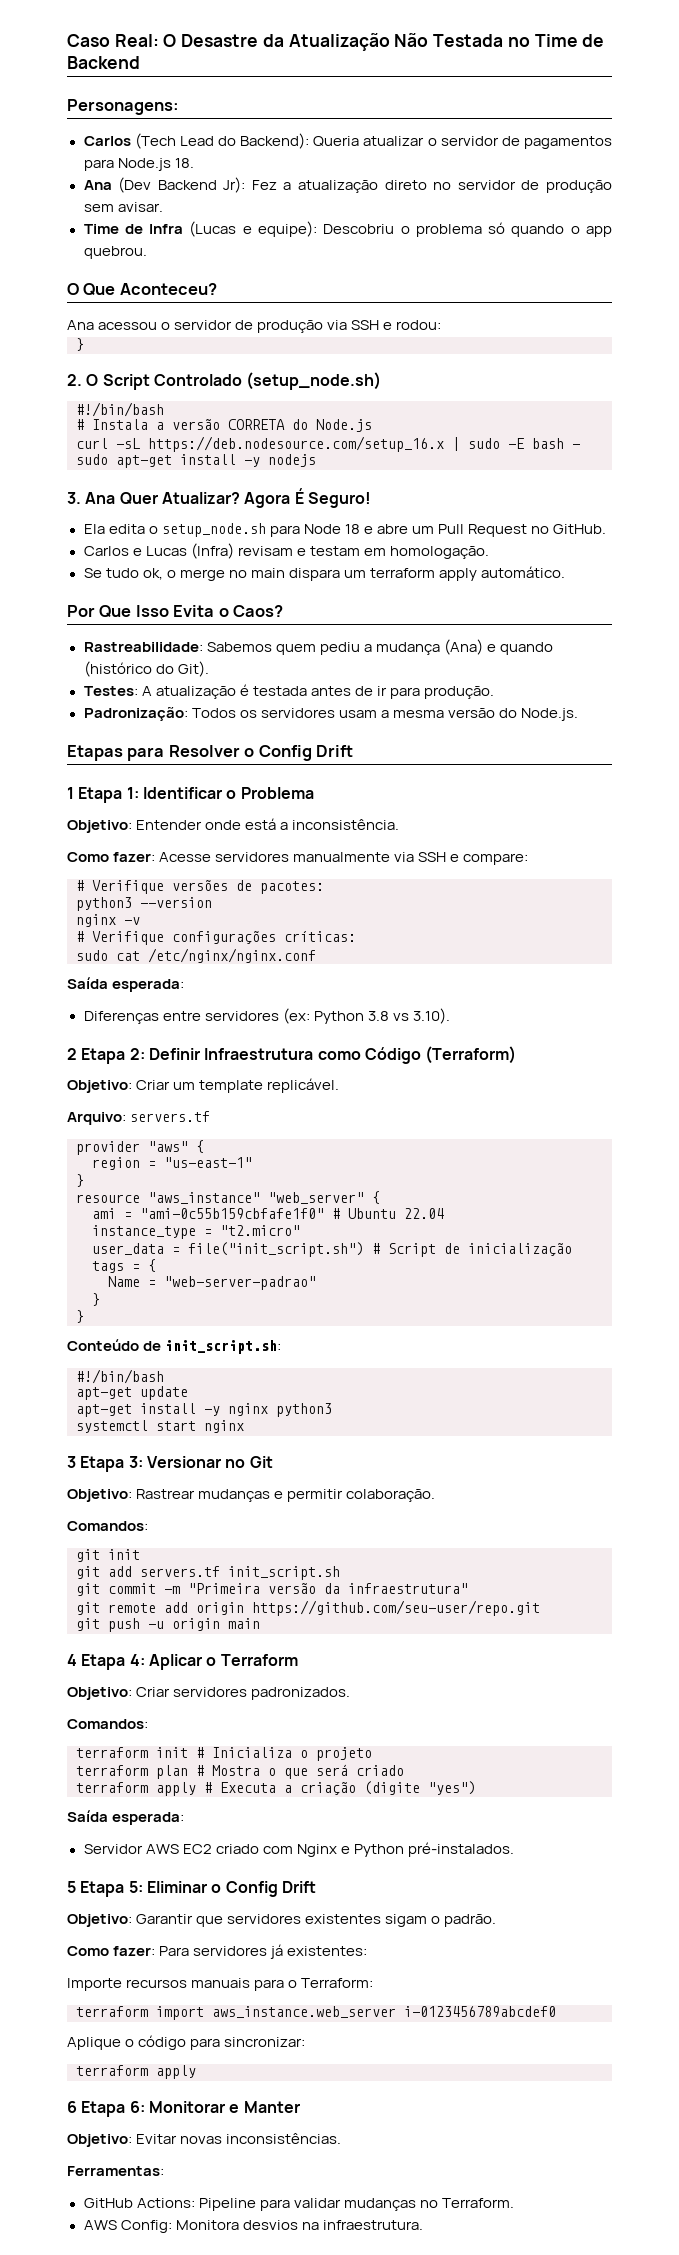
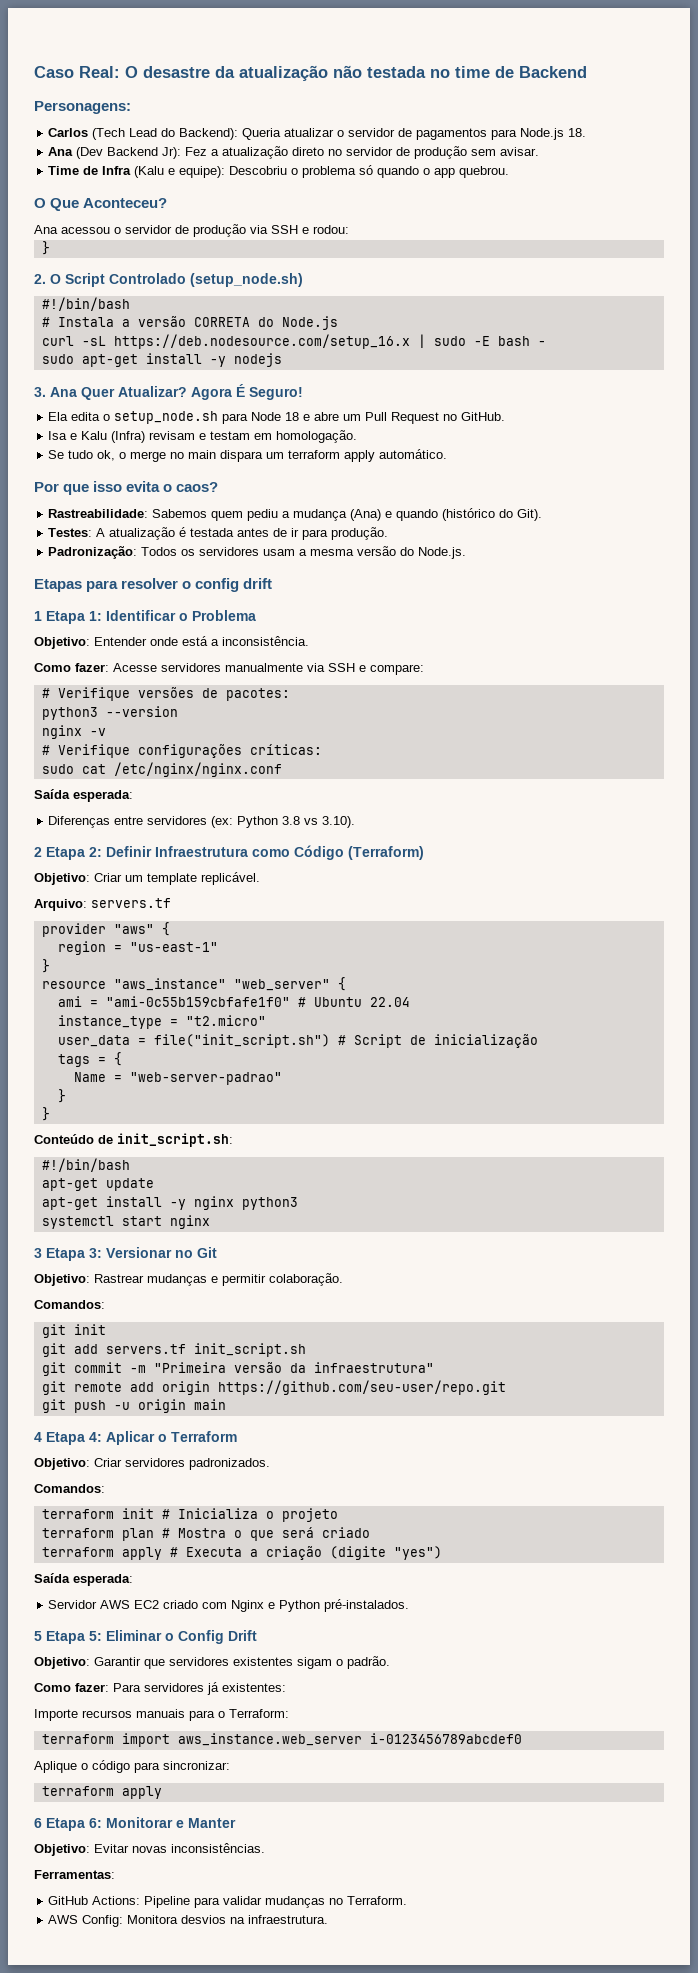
- Caso Real: O Desastre da Atualização Não Testada no Time de Backend
+ Caso Real: O desastre da atualização não testada no time de Backend
- Time de Infra (Lucas e equipe): Descobriu o problema só quando o app quebrou.
+ Time de Infra (Kalu e equipe): Descobriu o problema só quando o app quebrou.
- Carlos e Lucas (Infra) revisam e testam em homologação.
+ Isa e Kalu (Infra) revisam e testam em homologação.
- Por Que Isso Evita o Caos?
+ Por que isso evita o caos?
- Etapas para Resolver o Config Drift
+ Etapas para resolver o config drift

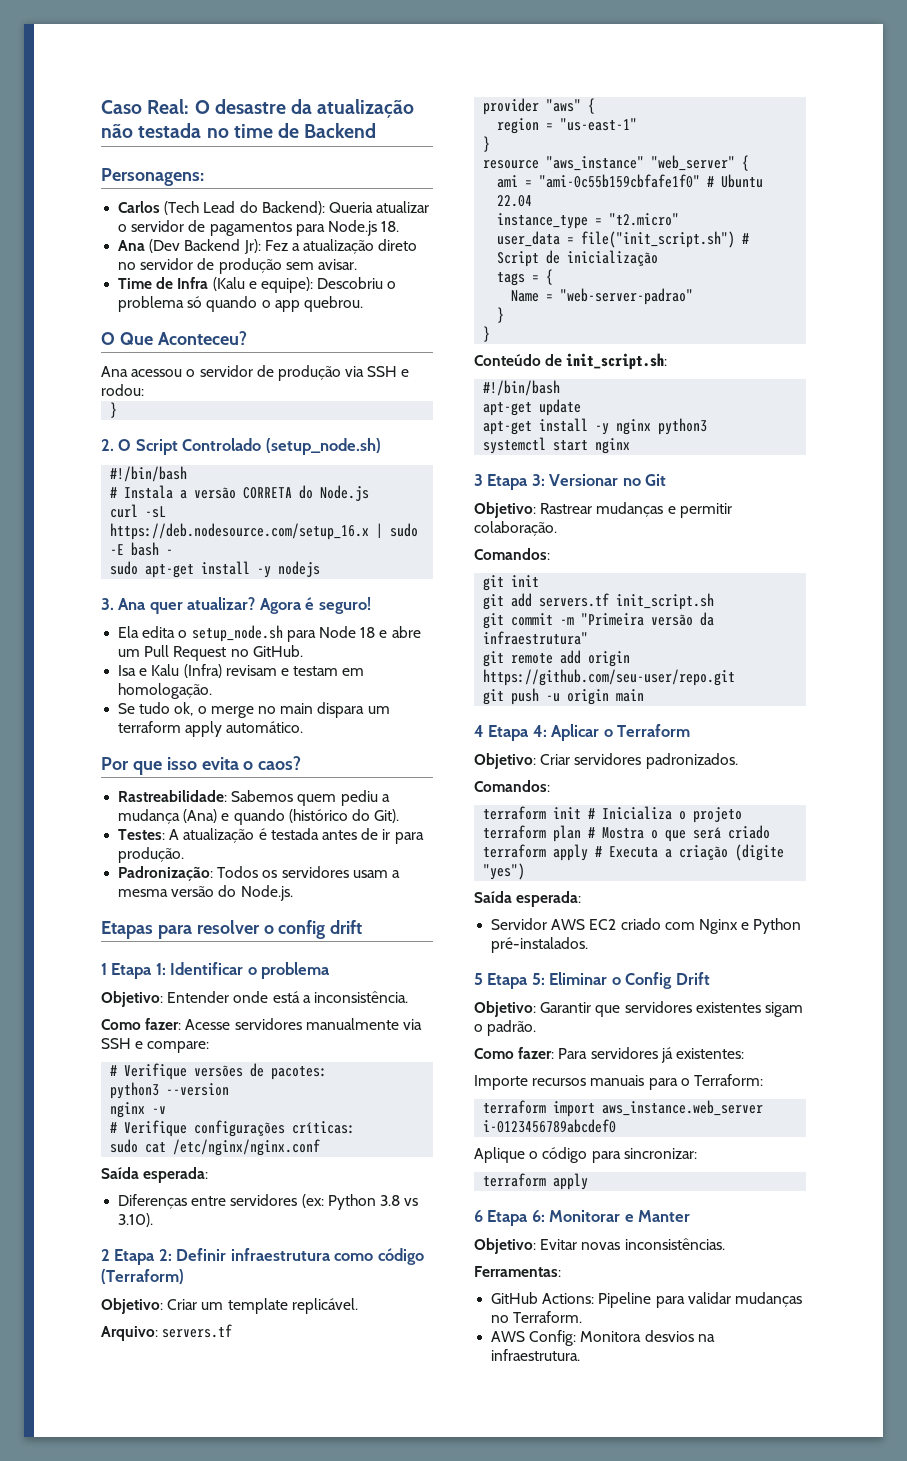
- 3. Ana Quer Atualizar? Agora É Seguro!
+ 3. Ana quer atualizar? Agora é seguro!
- 1 Etapa 1: Identificar o Problema
+ 1 Etapa 1: Identificar o problema
- 2 Etapa 2: Definir Infraestrutura como Código (Terraform)
+ 2 Etapa 2: Definir infraestrutura como código (Terraform)

